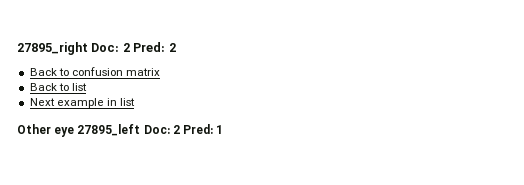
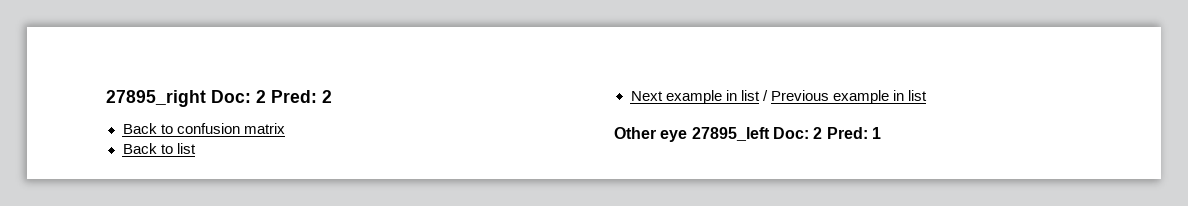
- Next example in list
+ Next example in list / Previous example in list

